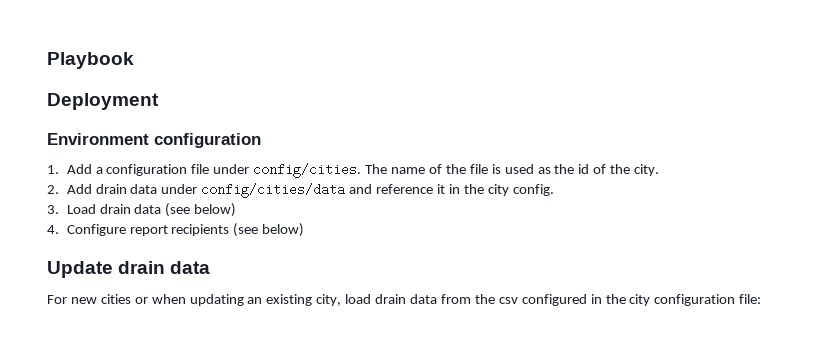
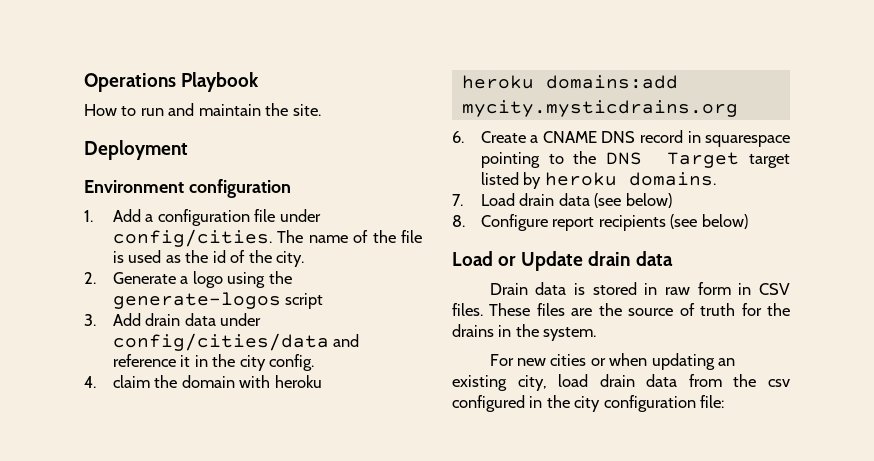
- Playbook
+ Operations Playbook
+ How to run and maintain the site.
- 2. Add drain data under config/cities/data and reference it in the city config.
+ 2. Generate a logo using the generate-logos script
+ 3. Add drain data under config/cities/data and reference it in the city config.
- 3. Load drain data (see below)
+ 4. claim the domain with heroku
+ heroku domains:add mycity.mysticdrains.org
+ 6. Create a CNAME DNS record in squarespace pointing to the DNS Target target listed by heroku domains.
+ 7. Load drain data (see below)
- 4. Configure report recipients (see below)
+ 8. Configure report recipients (see below)
- Update drain data
+ Load or Update drain data
+ Drain data is stored in raw form in CSV files. These files are the source of truth for the drains in the system.

